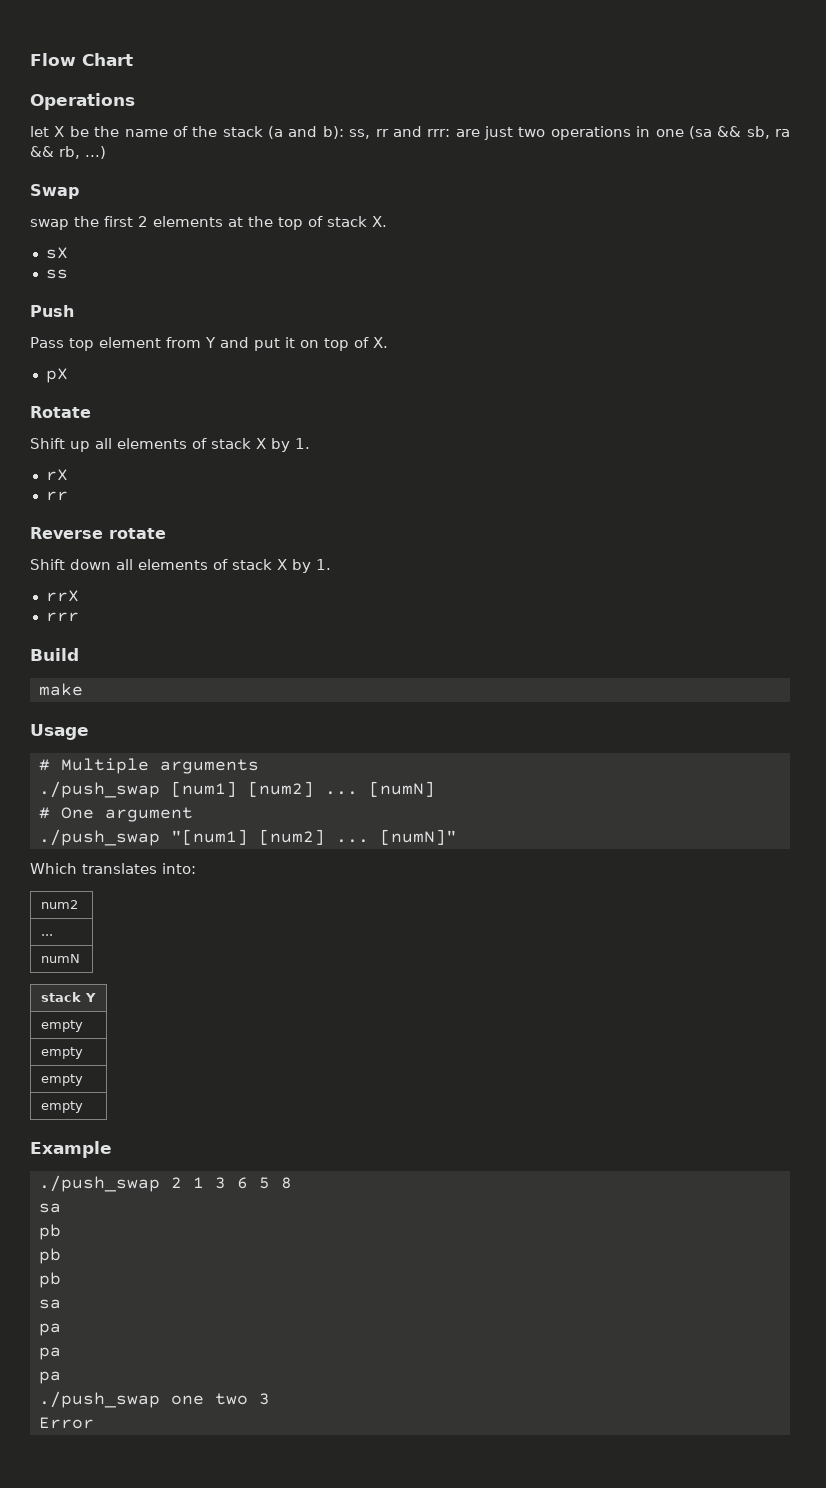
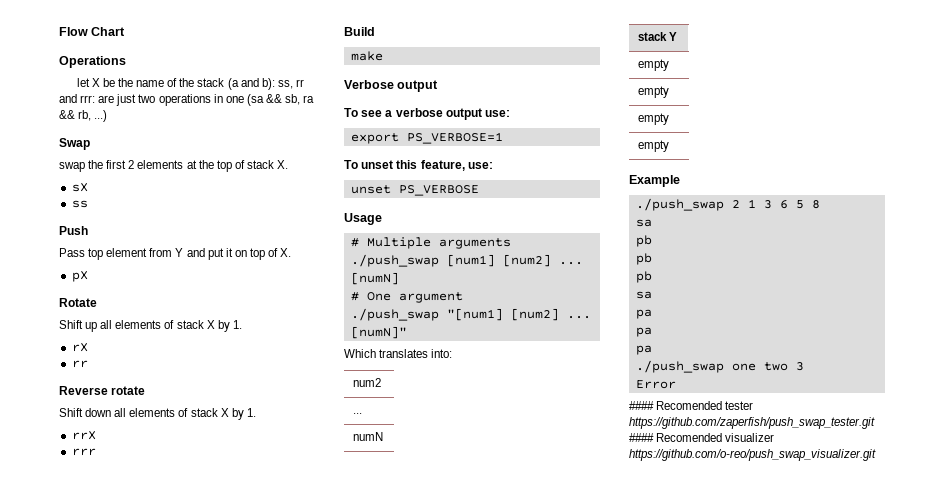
+ Verbose output
+ To see a verbose output use:
+ export PS_VERBOSE=1
+ To unset this feature, use:
+ unset PS_VERBOSE
+ #### Recomended tester https://github.com/zaperfish/push_swap_tester.git #### Recomended visualizer https://github.com/o-reo/push_swap_visualizer.git

